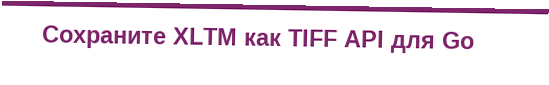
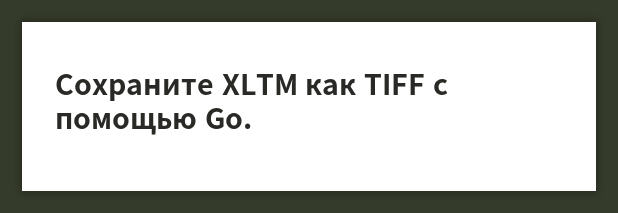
- Сохраните XLTM как TIFF API для Go
+ Сохраните XLTM как TIFF с помощью Go.

